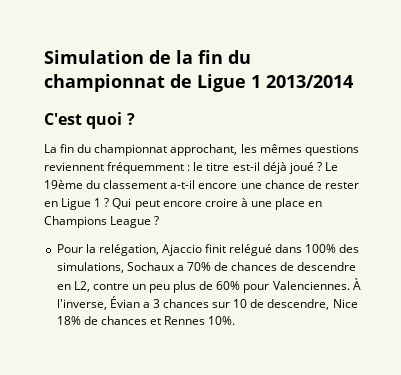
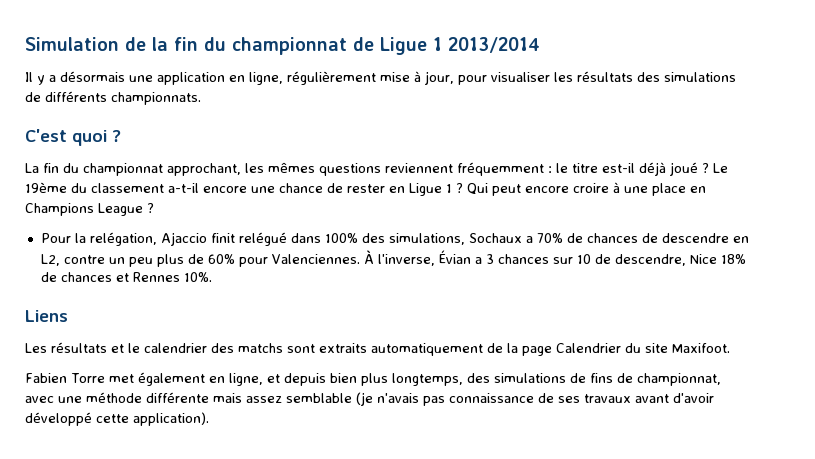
+ Il y a désormais une application en ligne, régulièrement mise à jour, pour visualiser les résultats des simulations de différents championnats.
+ Liens
+ Les résultats et le calendrier des matchs sont extraits automatiquement de la page Calendrier du site Maxifoot.
+ Fabien Torre met également en ligne, et depuis bien plus longtemps, des simulations de fins de championnat, avec une méthode différente mais assez semblable (je n'avais pas connaissance de ses travaux avant d'avoir développé cette application).

